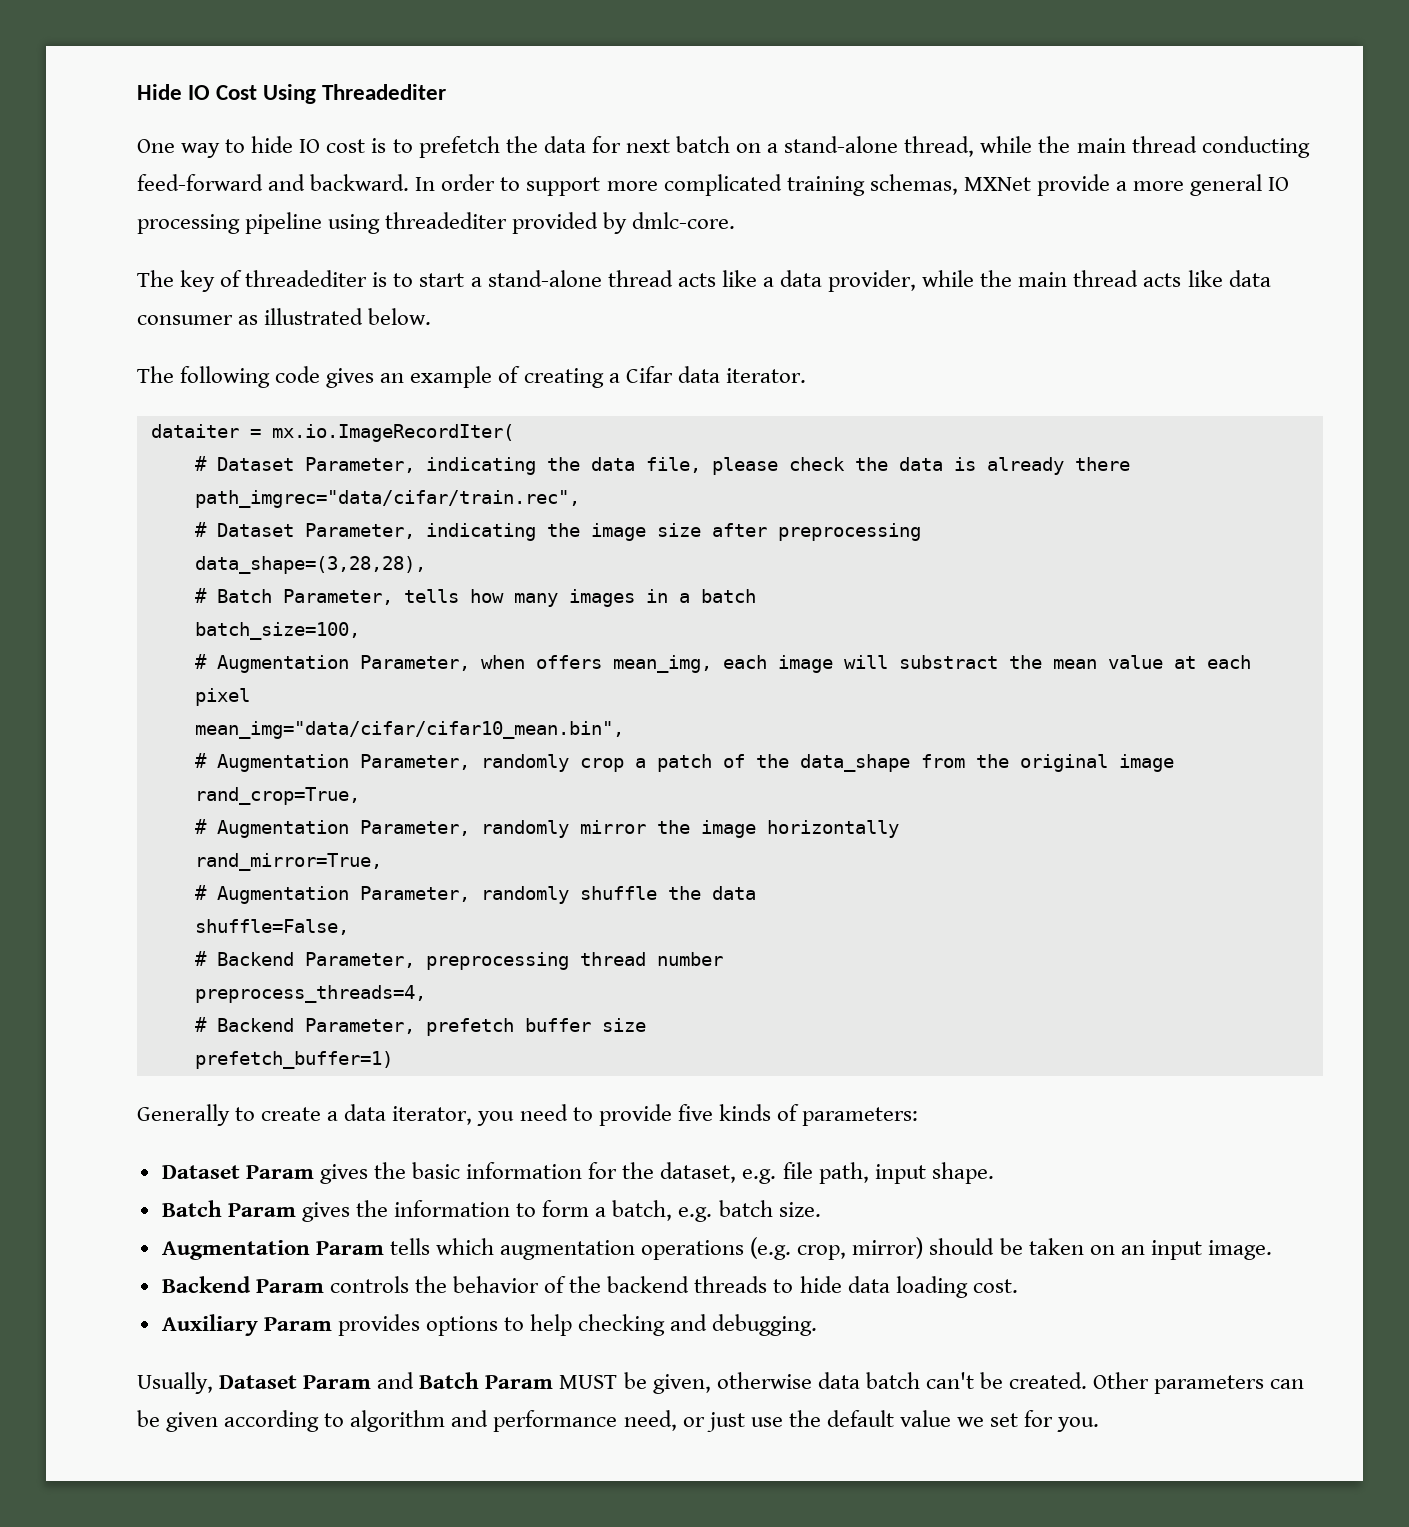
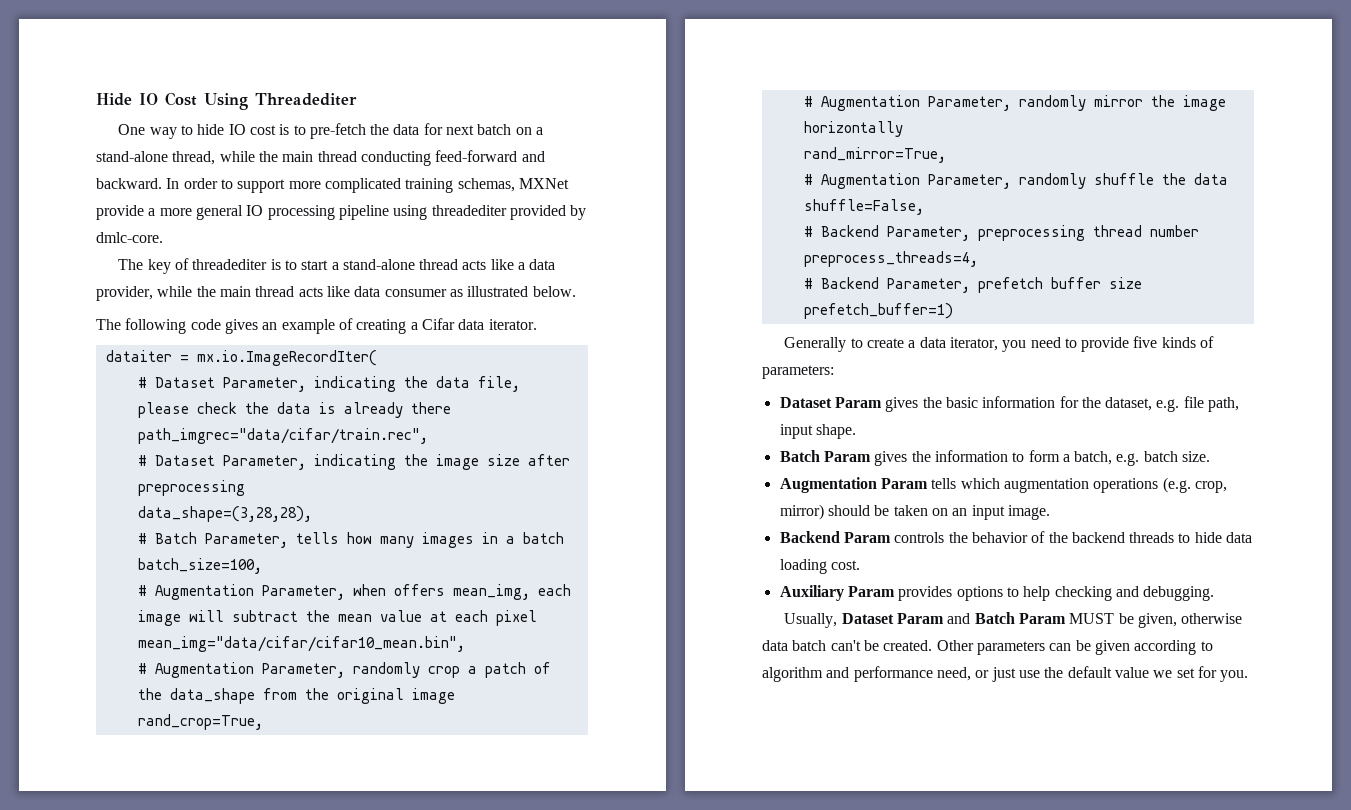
- One way to hide IO cost is to prefetch the data for next batch on a stand-alone thread, while the main thread conducting feed-forward and backward.
+ One way to hide IO cost is to pre-fetch the data for next batch on a stand-alone thread, while the main thread conducting feed-forward and backward.
- # Augmentation Parameter, when offers mean_img, each image will substract the mean value at each pixel
+ # Augmentation Parameter, when offers mean_img, each image will subtract the mean value at each pixel

